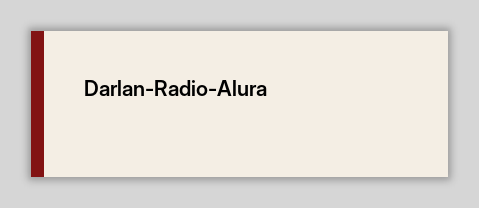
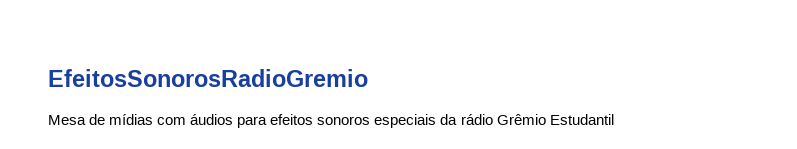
- Darlan-Radio-Alura
+ EfeitosSonorosRadioGremio
+ Mesa de mídias com áudios para efeitos sonoros especiais da rádio Grêmio Estudantil

